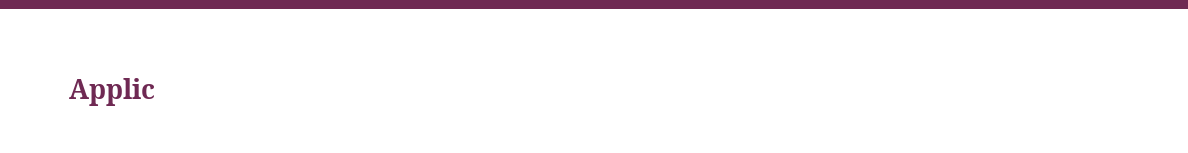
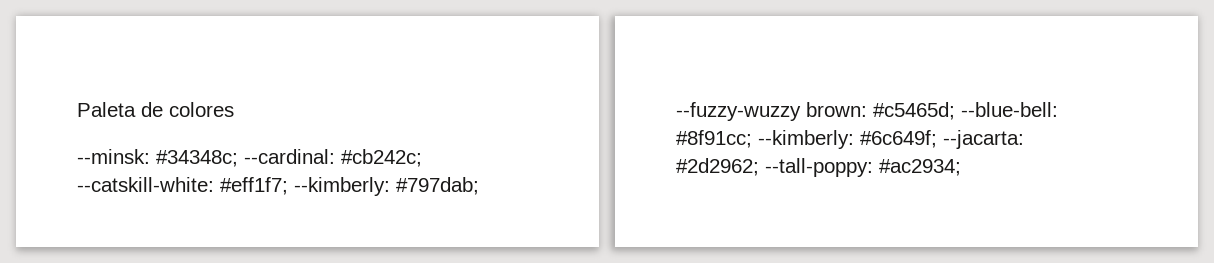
- Applic
+ Paleta de colores
+ --minsk: #34348c; --cardinal: #cb242c; --catskill-white: #eff1f7; --kimberly: #797dab; --fuzzy-wuzzy brown: #c5465d; --blue-bell: #8f91cc; --kimberly: #6c649f; --jacarta: #2d2962; --tall-poppy: #ac2934;

